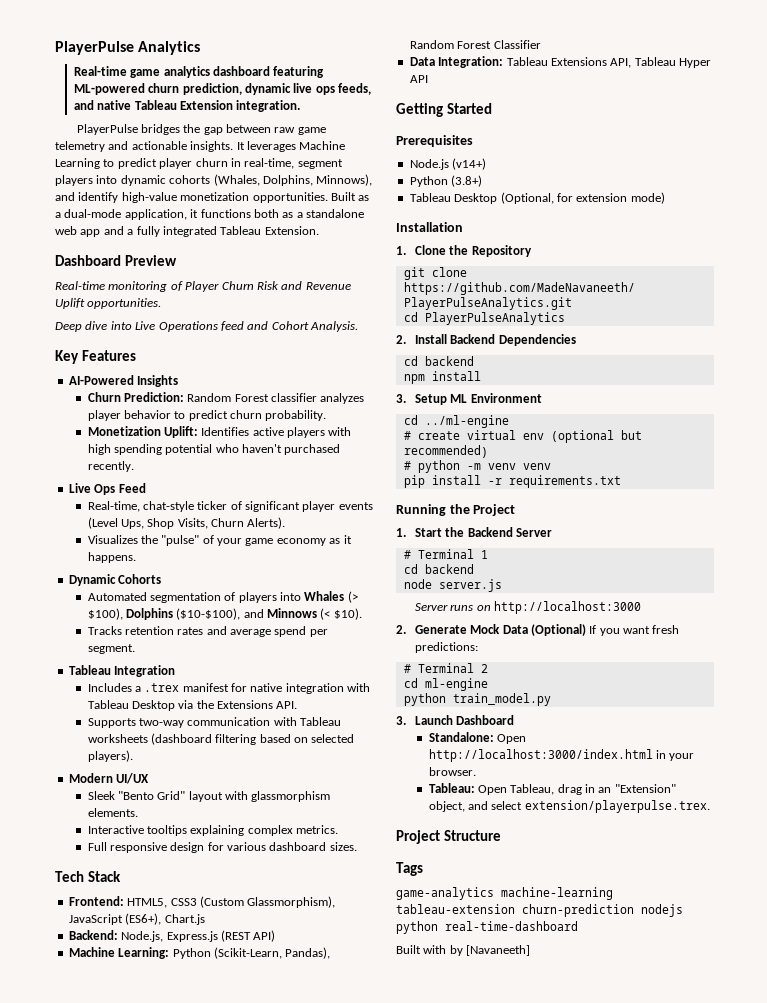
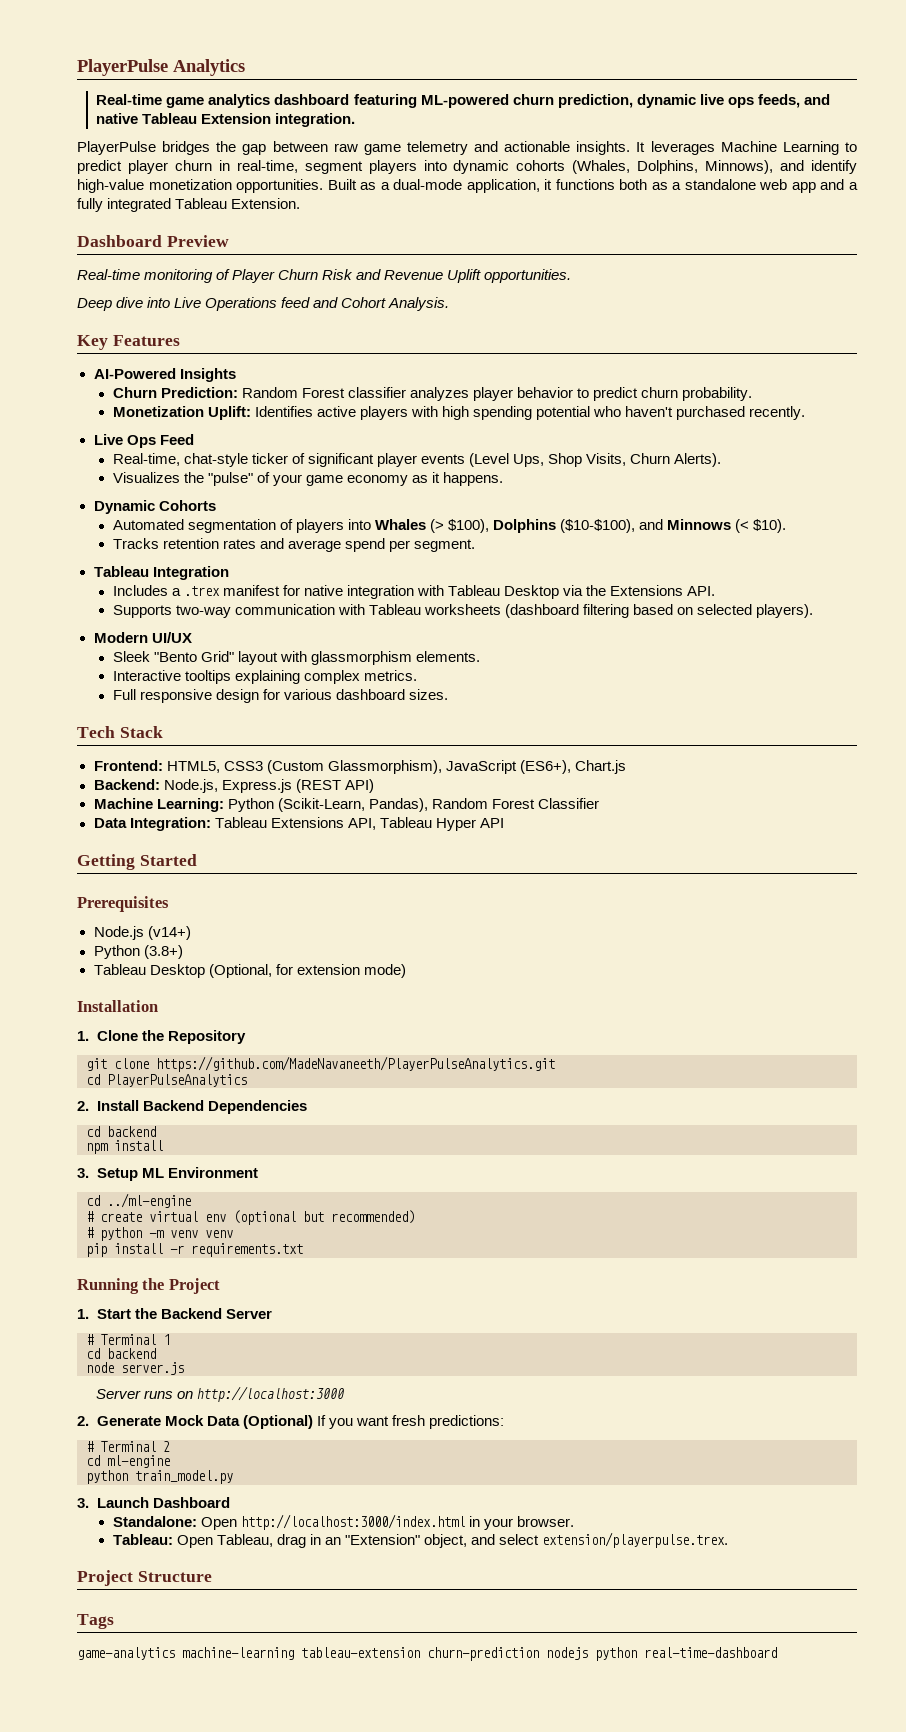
- Built with by [Navaneeth]

